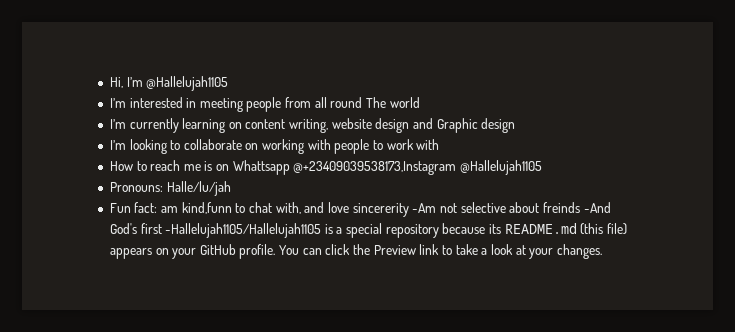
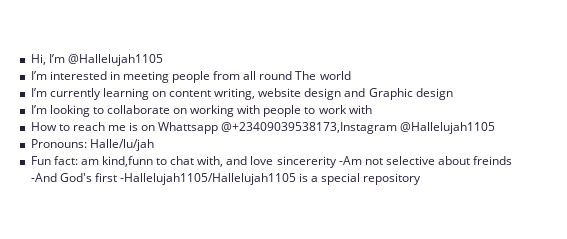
- Fun fact: am kind,funn to chat with, and love sincererity -Am not selective about freinds -And God's first -Hallelujah1105/Hallelujah1105 is a special repository because its README.md (this file) appears on your GitHub profile. You can click the Preview link to take a look at your changes.
+ Fun fact: am kind,funn to chat with, and love sincererity -Am not selective about freinds -And God's first -Hallelujah1105/Hallelujah1105 is a special repository

